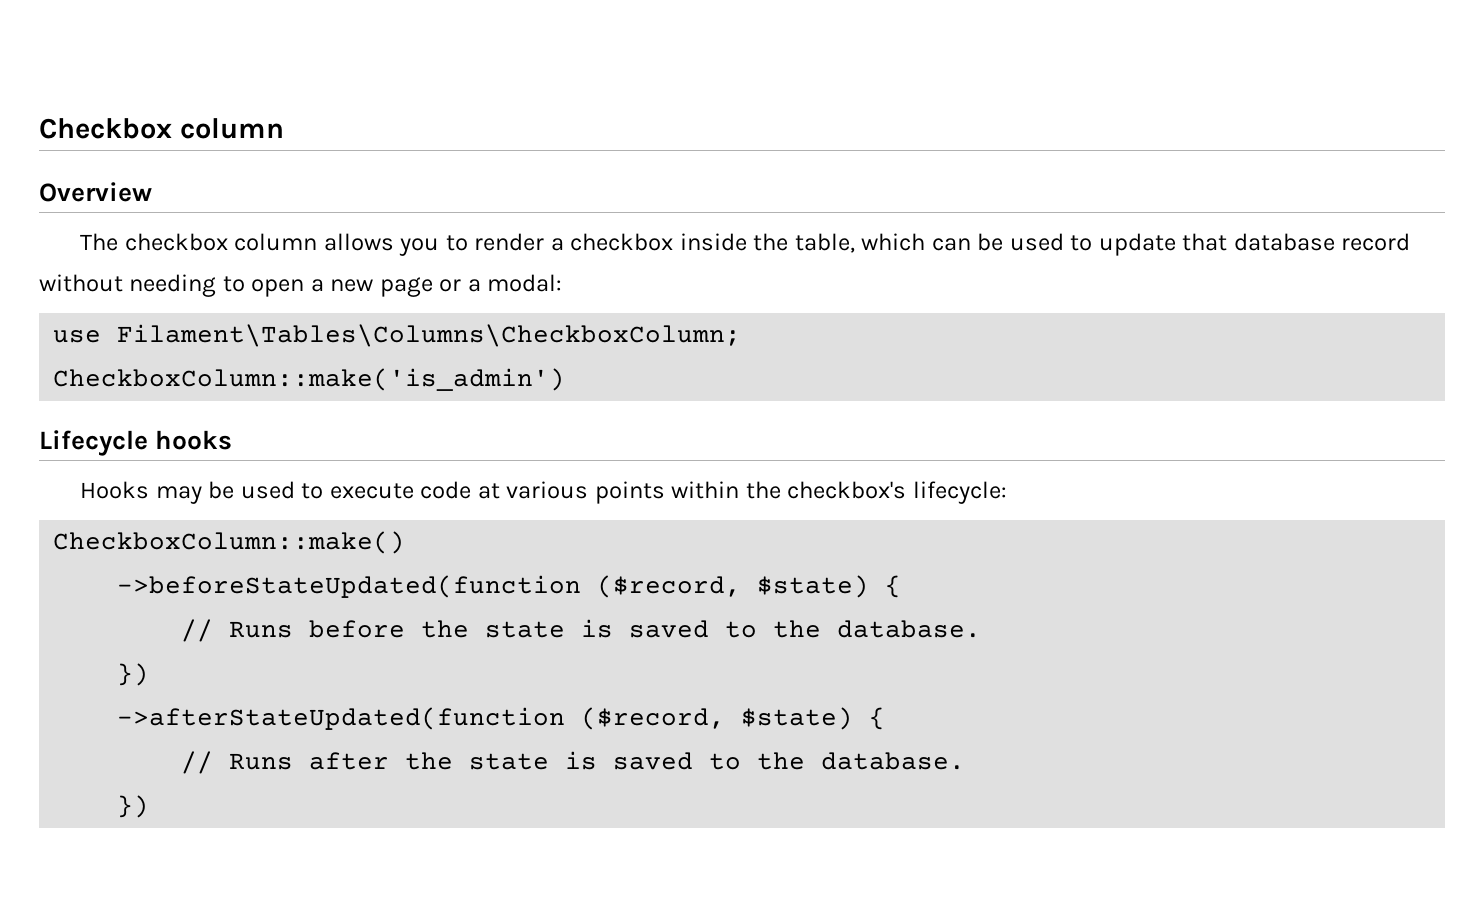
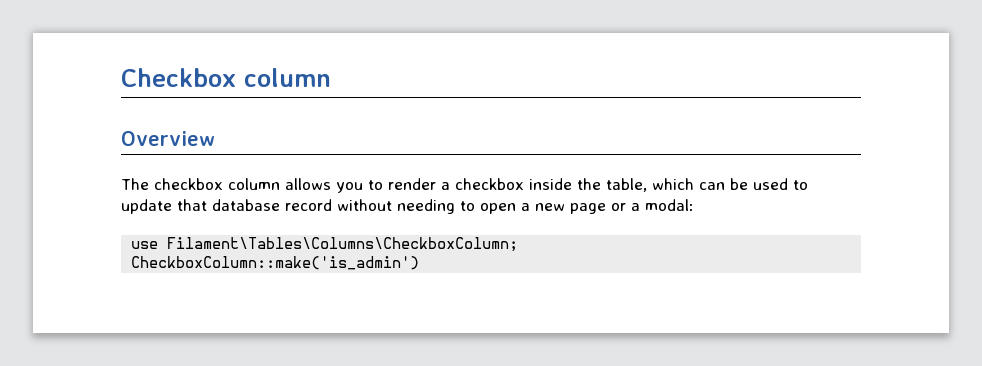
- Lifecycle hooks
- Hooks may be used to execute code at various points within the checkbox's lifecycle:
- CheckboxColumn::make()
- ->beforeStateUpdated(function ($record, $state) {
- // Runs before the state is saved to the database.
- })
- ->afterStateUpdated(function ($record, $state) {
- // Runs after the state is saved to the database.
- })

